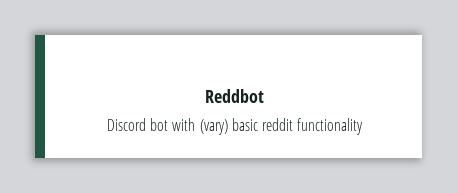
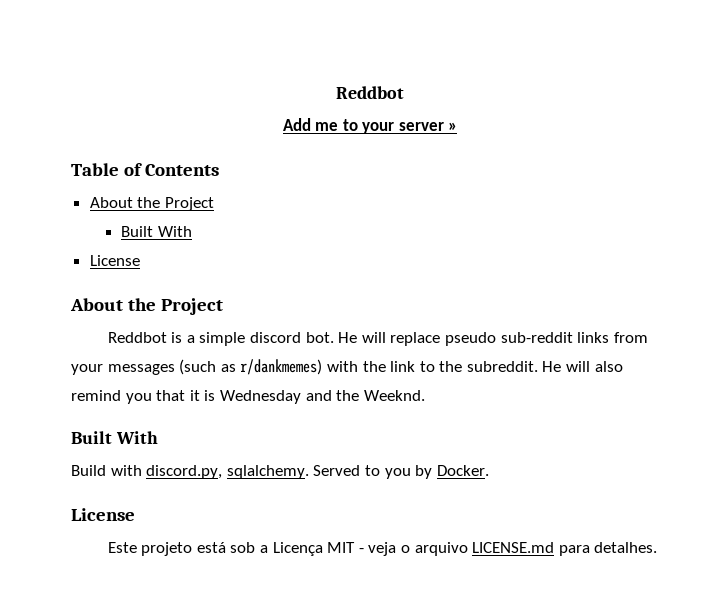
- Discord bot with (vary) basic reddit functionality
+ Add me to your server »
+ Table of Contents
+ About the Project
+ Built With
+ License
+ About the Project
+ Reddbot is a simple discord bot. He will replace pseudo sub-reddit links from your messages (such as r/dankmemes) with the link to the subreddit. He will also remind you that it is Wednesday and the Weeknd.
+ Built With
+ Build with discord.py, sqlalchemy. Served to you by Docker.
+ License
+ Este projeto está sob a Licença MIT - veja o arquivo LICENSE.md para detalhes.

